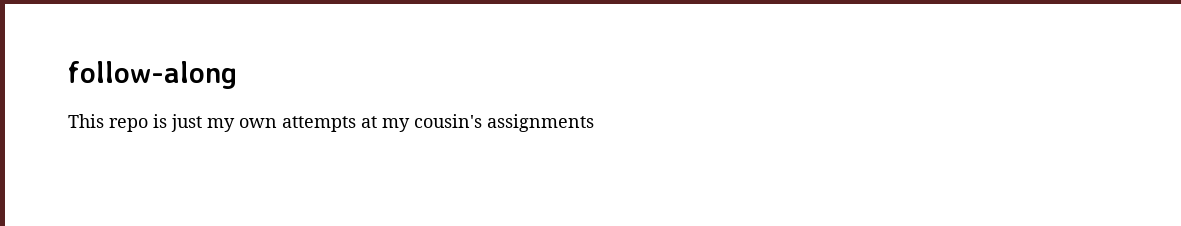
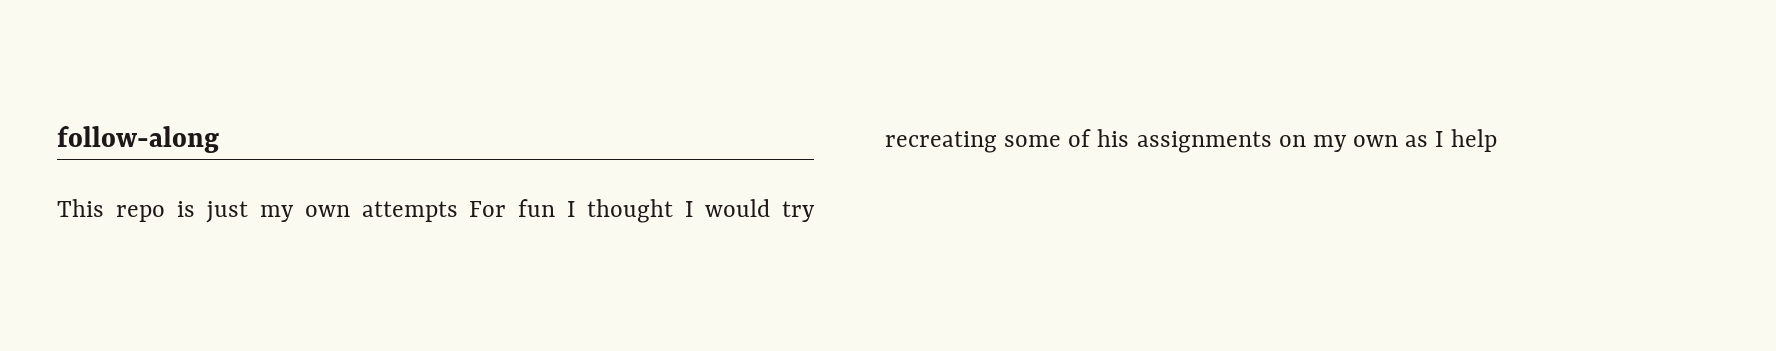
- This repo is just my own attempts at my cousin's assignments
+ This repo is just my own attempts For fun I thought I would try recreating some of his assignments on my own as I help

